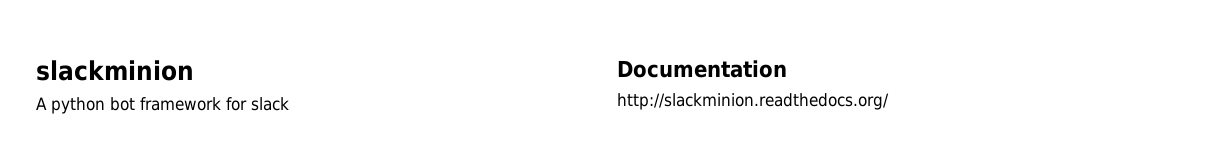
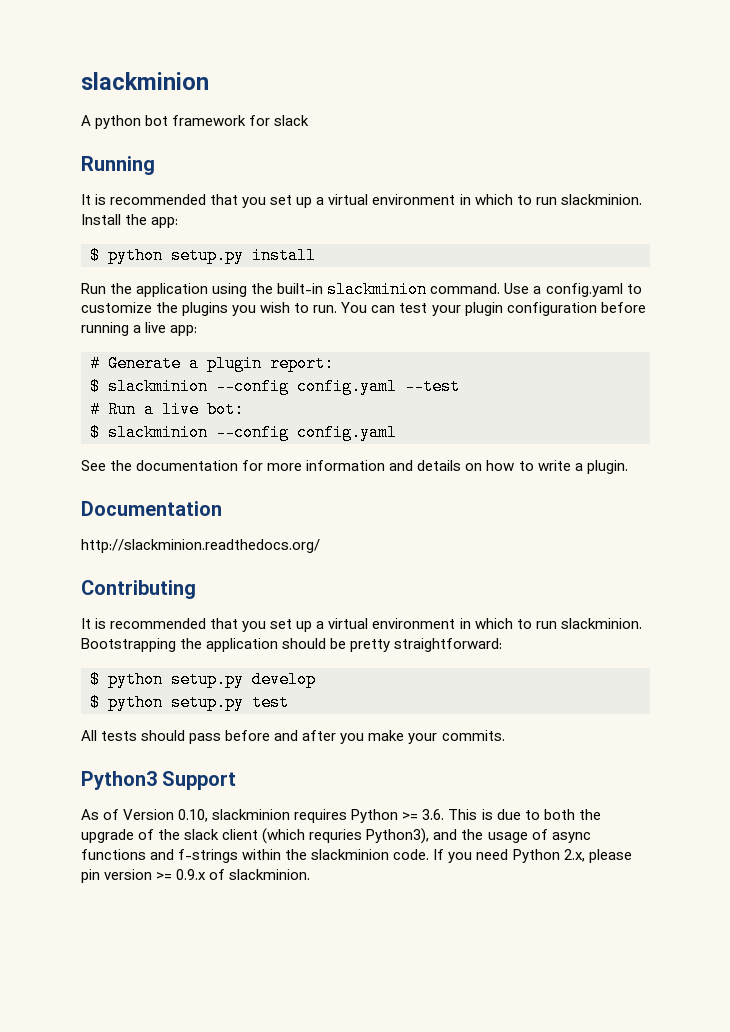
+ Running
+ It is recommended that you set up a virtual environment in which to run slackminion. Install the app:
+ $ python setup.py install
+ Run the application using the built-in slackminion command. Use a config.yaml to customize the plugins you wish to run. You can test your plugin configuration before running a live app:
+ # Generate a plugin report:
+ $ slackminion --config config.yaml --test
+ # Run a live bot:
+ $ slackminion --config config.yaml
+ See the documentation for more information and details on how to write a plugin.
  Documentation
  http://slackminion.readthedocs.org/
+ Contributing
+ It is recommended that you set up a virtual environment in which to run slackminion. Bootstrapping the application should be pretty straightforward:
+ $ python setup.py develop
+ $ python setup.py test
+ All tests should pass before and after you make your commits.
+ Python3 Support
+ As of Version 0.10, slackminion requires Python >= 3.6. This is due to both the upgrade of the slack client (which requries Python3), and the usage of async functions and f-strings within the slackminion code. If you need Python 2.x, please pin version >= 0.9.x of slackminion.

